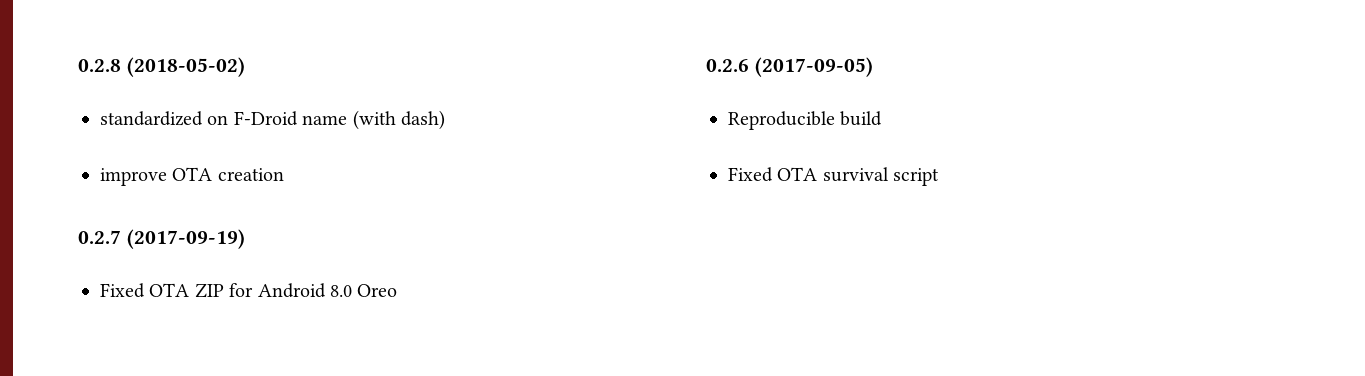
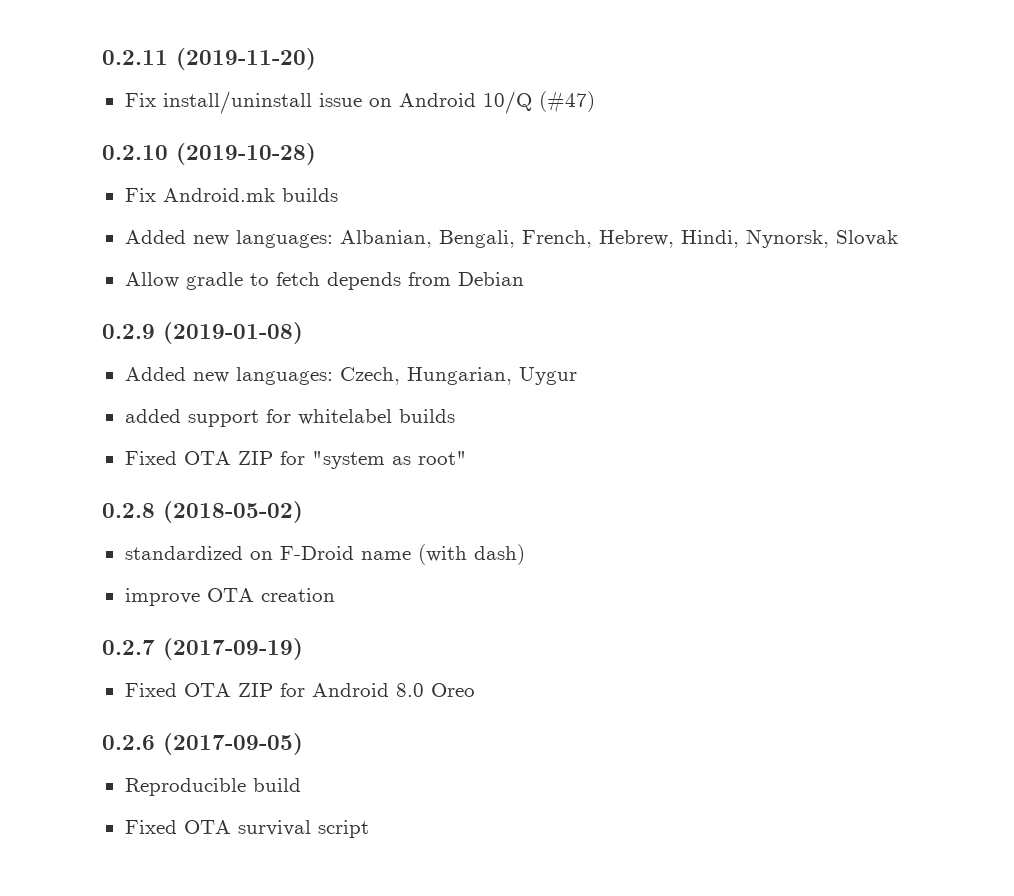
+ 0.2.11 (2019-11-20)
+ Fix install/uninstall issue on Android 10/Q (#47)
+ 0.2.10 (2019-10-28)
+ Fix Android.mk builds
+ Added new languages: Albanian, Bengali, French, Hebrew, Hindi, Nynorsk, Slovak
+ Allow gradle to fetch depends from Debian
+ 0.2.9 (2019-01-08)
+ Added new languages: Czech, Hungarian, Uygur
+ added support for whitelabel builds
+ Fixed OTA ZIP for "system as root"

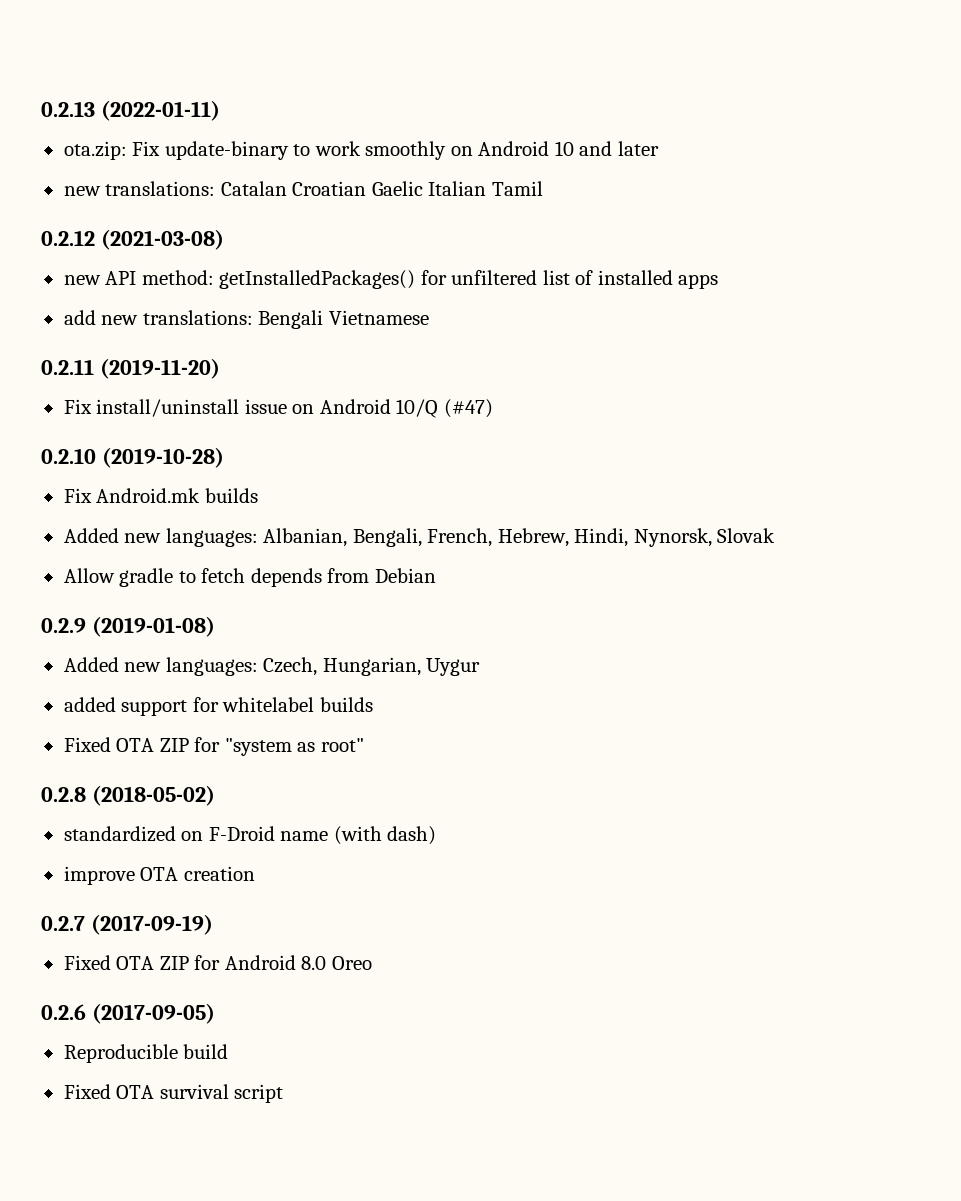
+ 0.2.13 (2022-01-11)
+ ota.zip: Fix update-binary to work smoothly on Android 10 and later
+ new translations: Catalan Croatian Gaelic Italian Tamil
+ 0.2.12 (2021-03-08)
+ new API method: getInstalledPackages() for unfiltered list of installed apps
+ add new translations: Bengali Vietnamese

